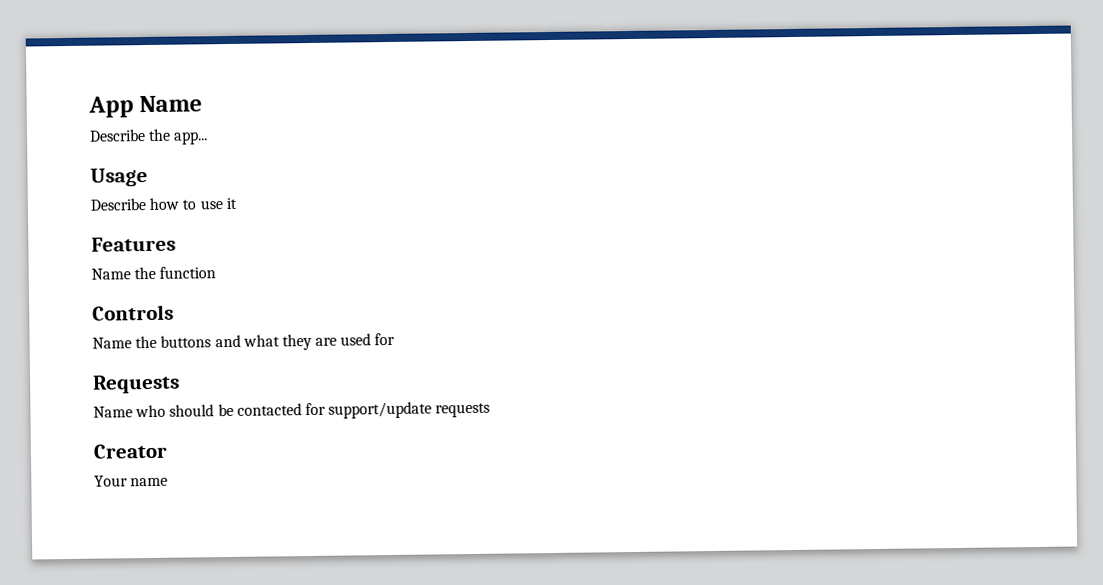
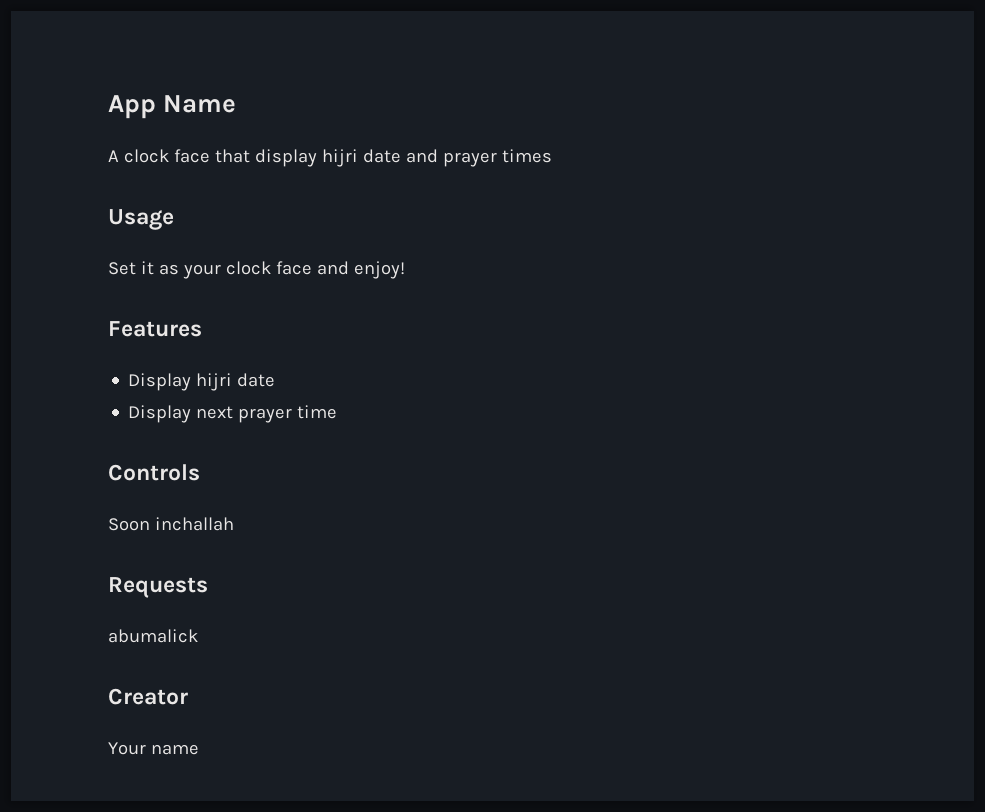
- Describe the app...
+ A clock face that display hijri date and prayer times
  Usage
- Describe how to use it
+ Set it as your clock face and enjoy!
  Features
- Name the function
+ Display hijri date
+ Display next prayer time
  Controls
- Name the buttons and what they are used for
+ Soon inchallah
  Requests
- Name who should be contacted for support/update requests
+ abumalick

